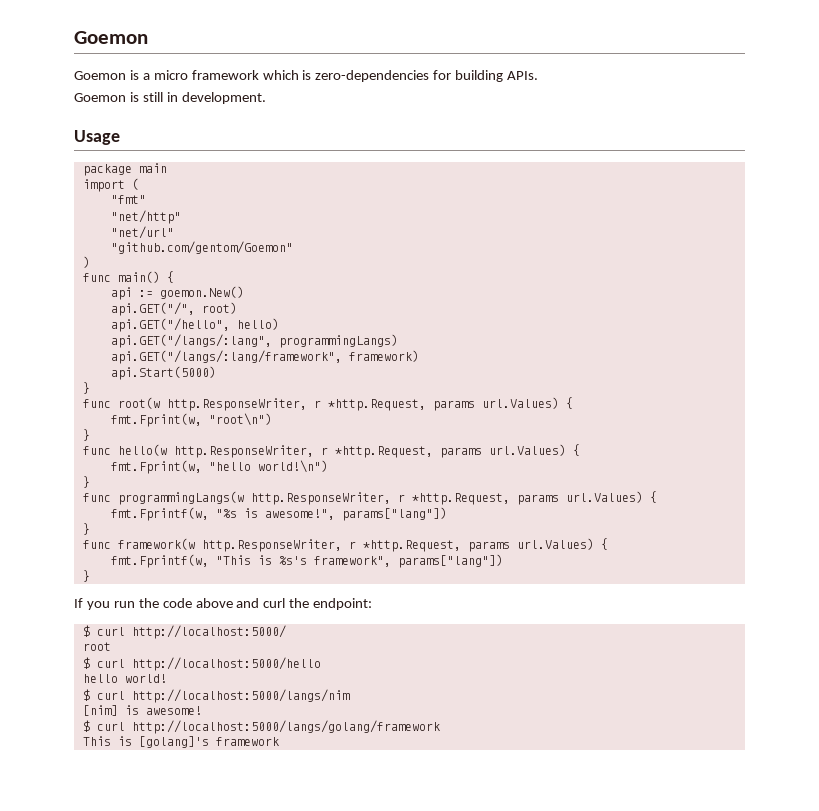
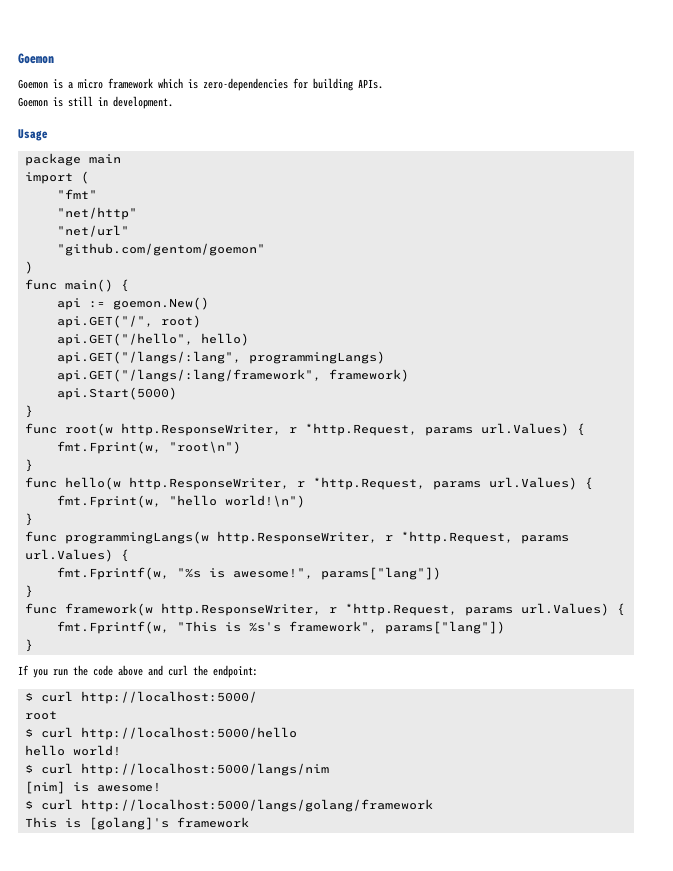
- "github.com/gentom/Goemon"
+ "github.com/gentom/goemon"

